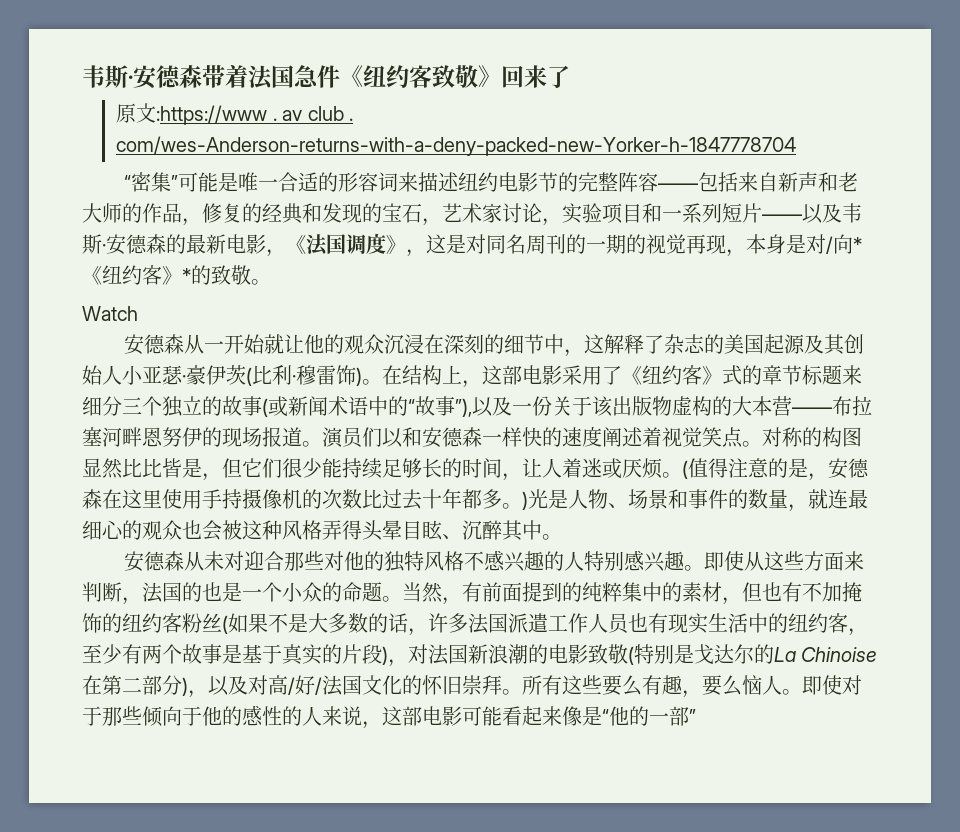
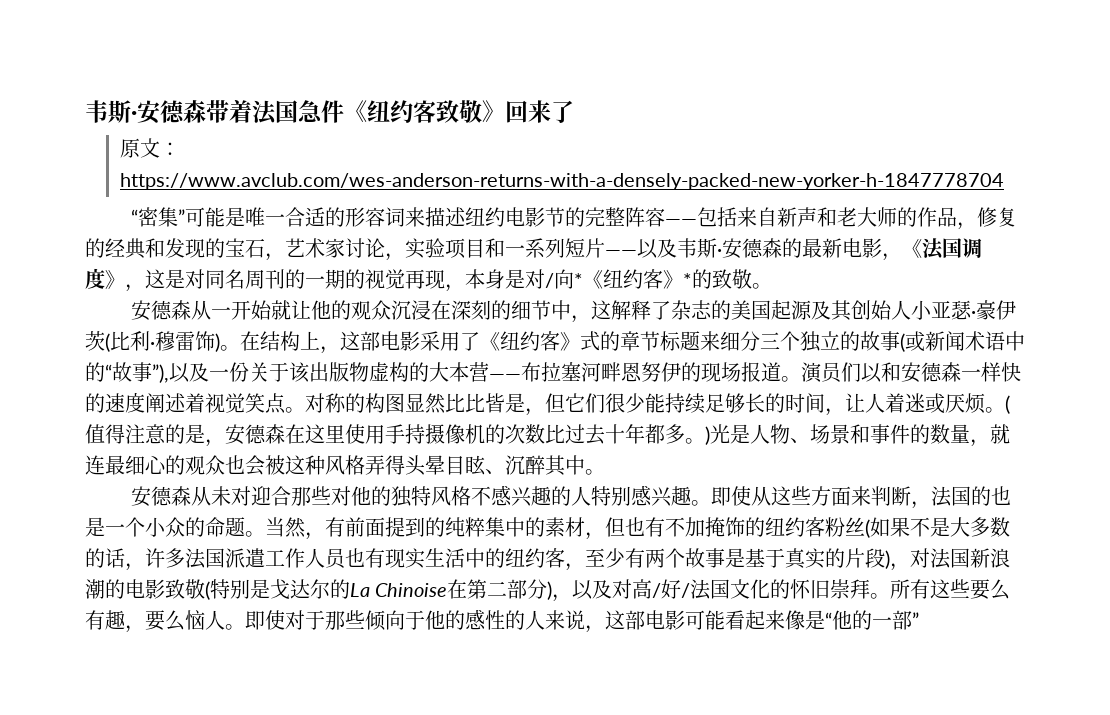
- 原文:https://www . av club . com/wes-Anderson-returns-with-a-deny-packed-new-Yorker-h-1847778704
+ 原文：https://www.avclub.com/wes-anderson-returns-with-a-densely-packed-new-yorker-h-1847778704
- Watch

